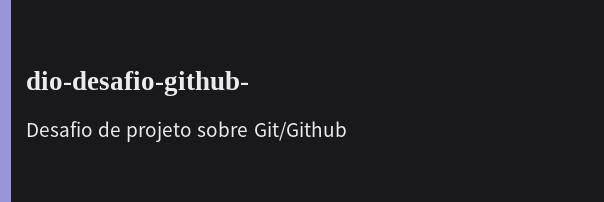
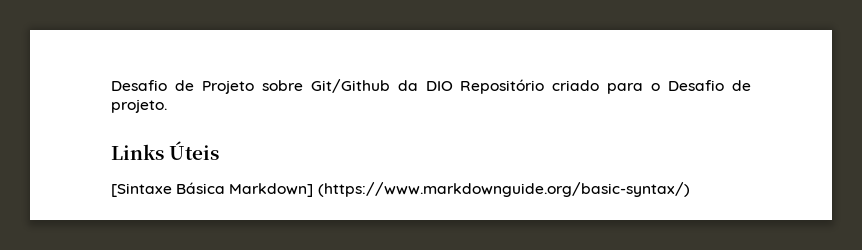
- dio-desafio-github-
- Desafio de projeto sobre Git/Github
+ Desafio de Projeto sobre Git/Github da DIO Repositório criado para o Desafio de projeto.
+ Links Úteis
+ [Sintaxe Básica Markdown] (https://www.markdownguide.org/basic-syntax/)

